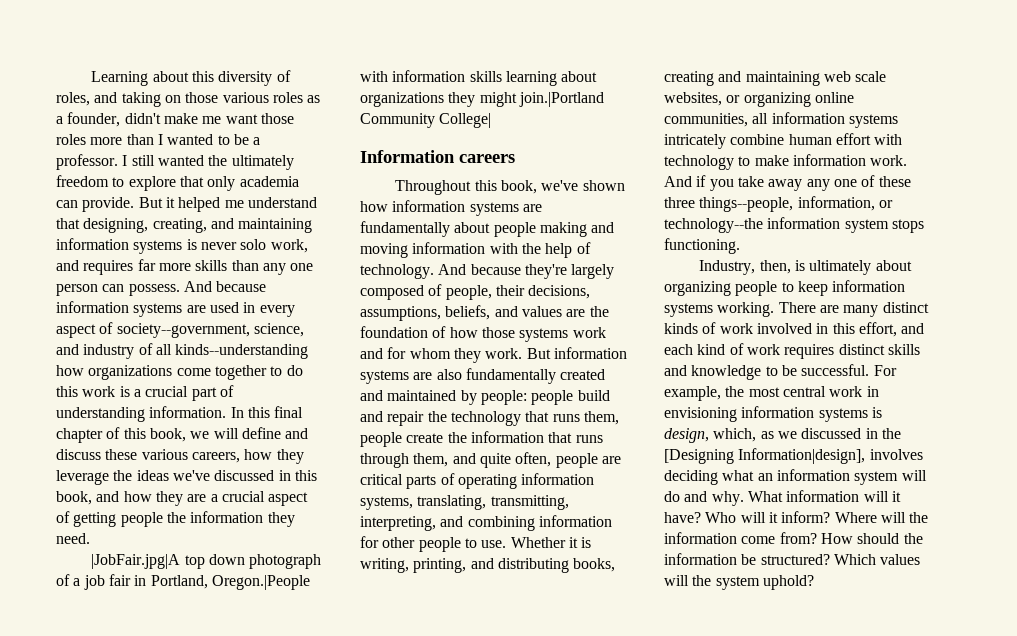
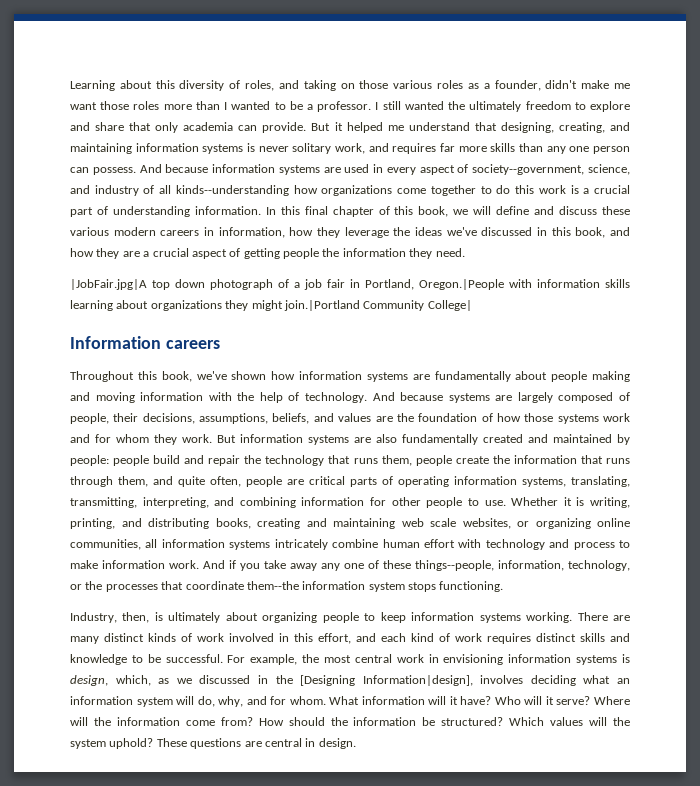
- I still wanted the ultimately freedom to explore that only academia can provide.
+ I still wanted the ultimately freedom to explore and share that only academia can provide.
- But it helped me understand that designing, creating, and maintaining information systems is never solo work, and requires far more skills than any one person can possess.
+ But it helped me understand that designing, creating, and maintaining information systems is never solitary work, and requires far more skills than any one person can possess.
- In this final chapter of this book, we will define and discuss these various careers, how they leverage the ideas we've discussed in this book, and how they are a crucial aspect of getting people the information they need.
+ In this final chapter of this book, we will define and discuss these various modern careers in information, how they leverage the ideas we've discussed in this book, and how they are a crucial aspect of getting people the information they need.
- And because they're largely composed of people, their decisions, assumptions, beliefs, and values are the foundation of how those systems work and for whom they work.
+ And because systems are largely composed of people, their decisions, assumptions, beliefs, and values are the foundation of how those systems work and for whom they work.
- Whether it is writing, printing, and distributing books, creating and maintaining web scale websites, or organizing online communities, all information systems intricately combine human effort with technology to make information work.
+ Whether it is writing, printing, and distributing books, creating and maintaining web scale websites, or organizing online communities, all information systems intricately combine human effort with technology and process to make information work.
- And if you take away any one of these three things--people, information, or technology--the information system stops functioning.
+ And if you take away any one of these things--people, information, technology, or the processes that coordinate them--the information system stops functioning.
- For example, the most central work in envisioning information systems is design, which, as we discussed in the [Designing Information|design], involves deciding what an information system will do and why.
+ For example, the most central work in envisioning information systems is design, which, as we discussed in the [Designing Information|design], involves deciding what an information system will do, why, and for whom.
- Who will it inform?
+ Who will it serve?
+ These questions are central in design.

